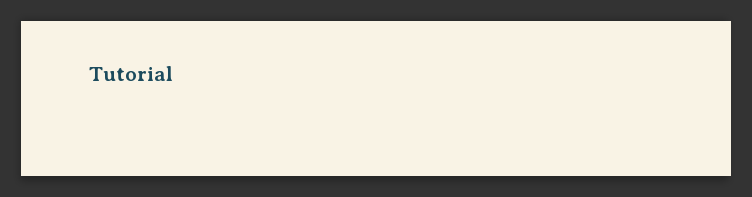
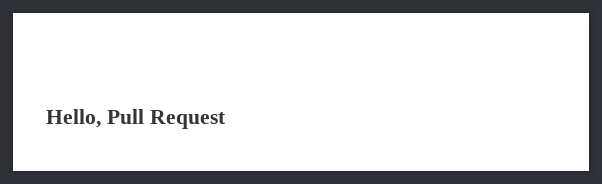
- Tutorial
+ Hello, Pull Request

